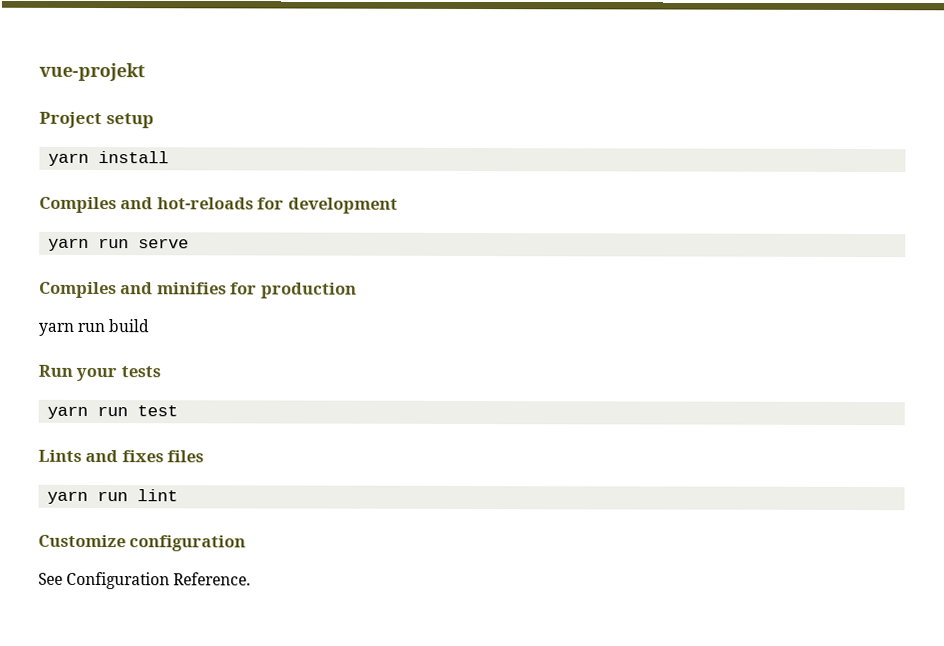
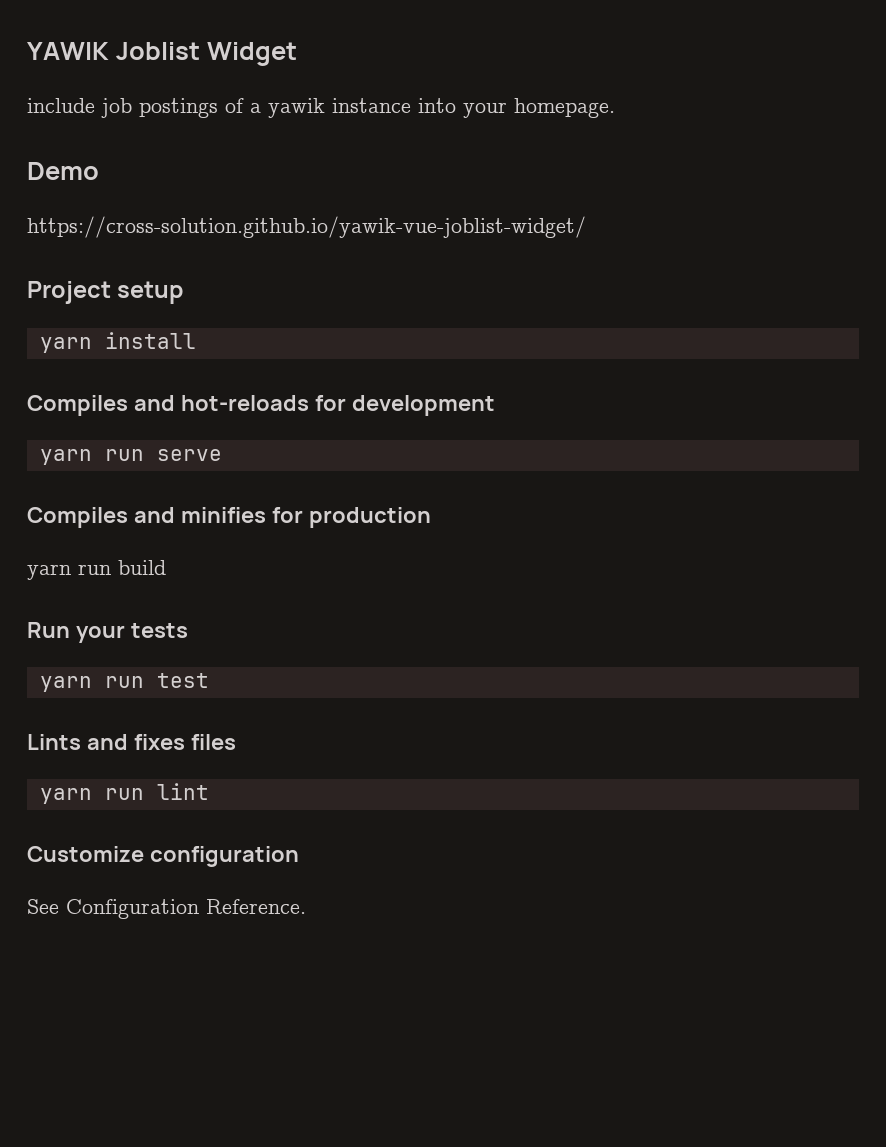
- vue-projekt
+ YAWIK Joblist Widget
+ include job postings of a yawik instance into your homepage.
+ Demo
+ https://cross-solution.github.io/yawik-vue-joblist-widget/

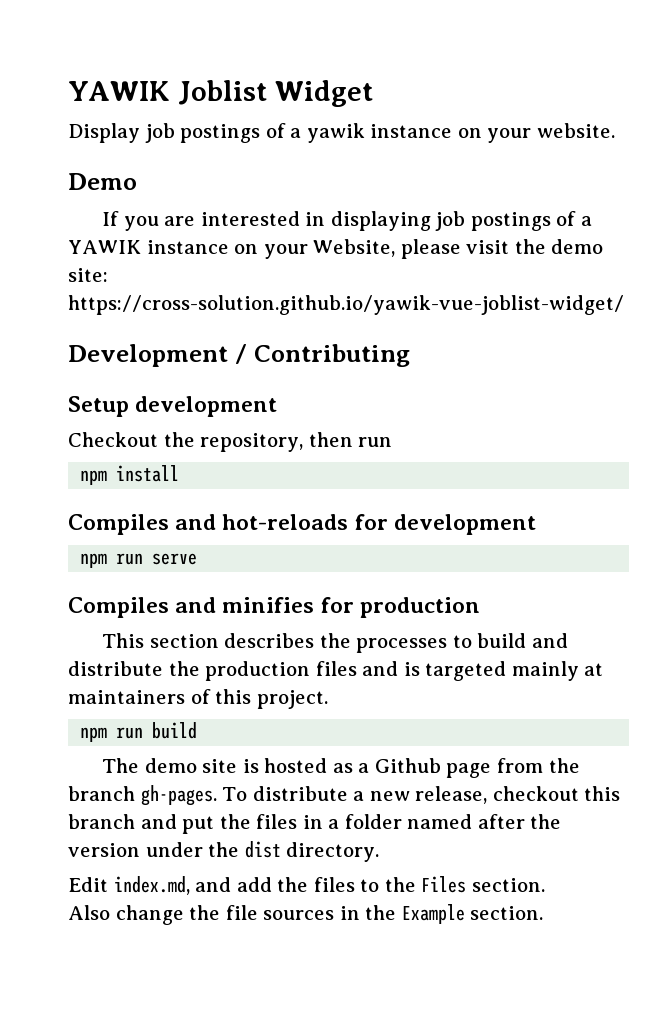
- include job postings of a yawik instance into your homepage.
+ Display job postings of a yawik instance on your website.
  Demo
- https://cross-solution.github.io/yawik-vue-joblist-widget/
- Project setup
- yarn install
+ If you are interested in displaying job postings of a YAWIK instance on your Website, please visit the demo site: https://cross-solution.github.io/yawik-vue-joblist-widget/
+ Development / Contributing
+ Setup development
+ Checkout the repository, then run
+ npm install
- yarn run serve
+ npm run serve
- yarn run build
- Run your tests
- yarn run test
- Lints and fixes files
- yarn run lint
- Customize configuration
- See Configuration Reference.
+ This section describes the processes to build and distribute the production files and is targeted mainly at maintainers of this project.
+ npm run build
+ The demo site is hosted as a Github page from the branch gh-pages. To distribute a new release, checkout this branch and put the files in a folder named after the version under the dist directory.
+ Edit index.md, and add the files to the Files section.
+ Also change the file sources in the Example section.

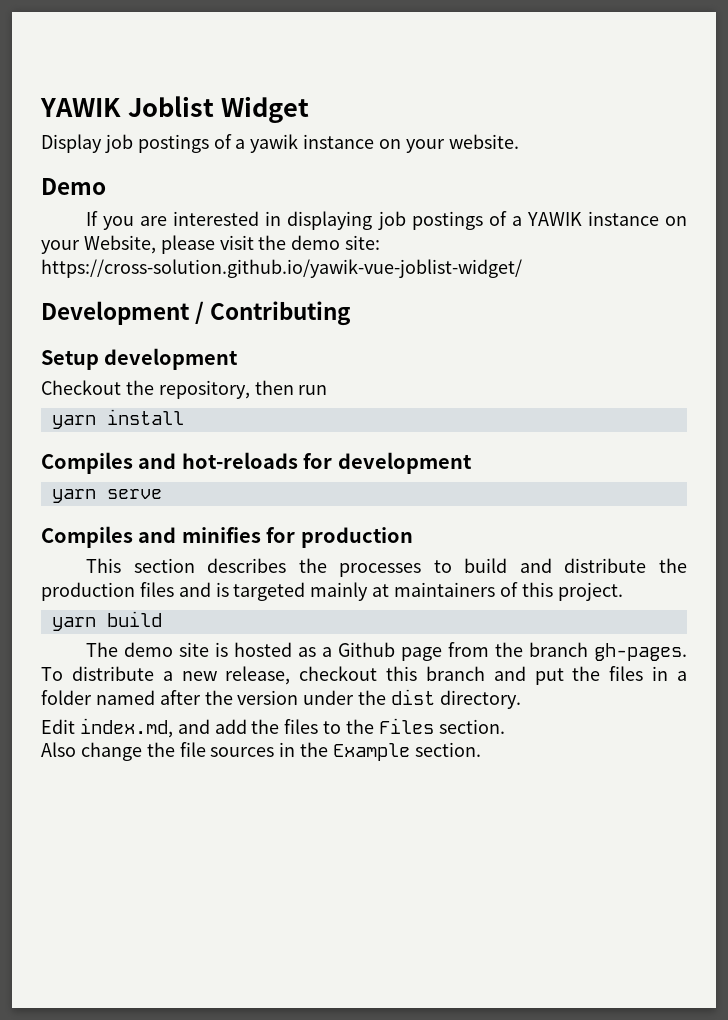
- npm install
+ yarn install
- npm run serve
+ yarn serve
- npm run build
+ yarn build

